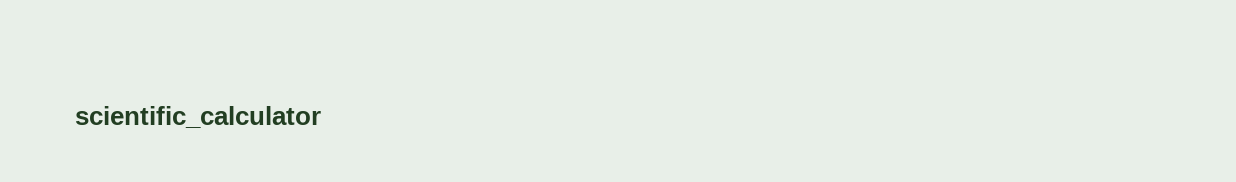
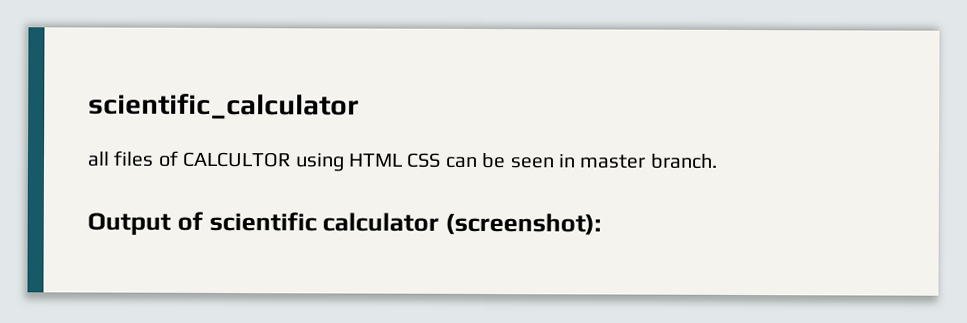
+ all files of CALCULTOR using HTML CSS can be seen in master branch.
+ Output of scientific calculator (screenshot):

